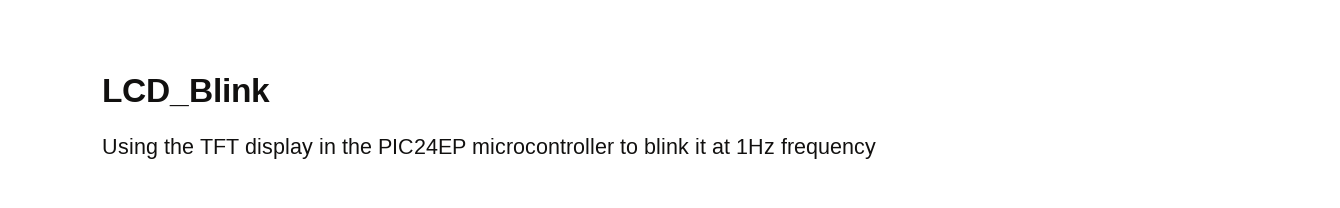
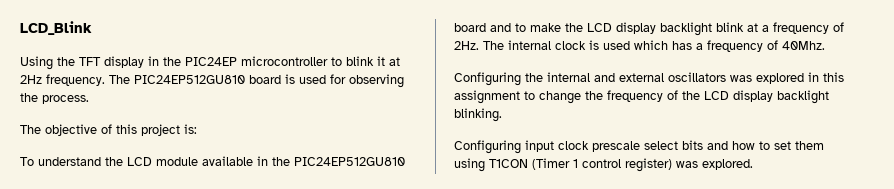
- Using the TFT display in the PIC24EP microcontroller to blink it at 1Hz frequency
+ Using the TFT display in the PIC24EP microcontroller to blink it at 2Hz frequency. The PIC24EP512GU810 board is used for observing the process.
+ The objective of this project is:
+ To understand the LCD module available in the PIC24EP512GU810 board and to make the LCD display backlight blink at a frequency of 2Hz. The internal clock is used which has a frequency of 40Mhz.
+ Configuring the internal and external oscillators was explored in this assignment to change the frequency of the LCD display backlight blinking.
+ Configuring input clock prescale select bits and how to set them using T1CON (Timer 1 control register) was explored.

